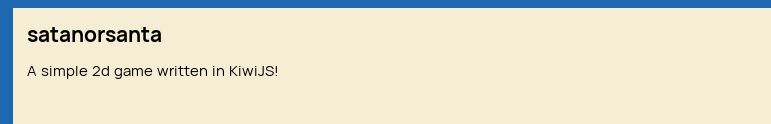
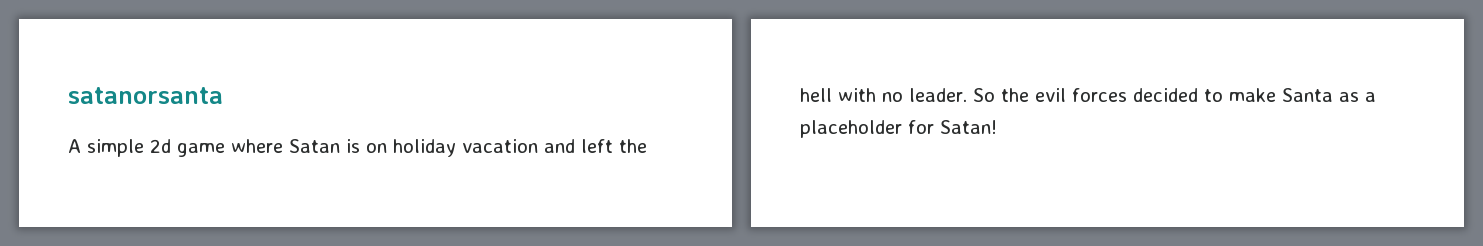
- A simple 2d game written in KiwiJS!
+ A simple 2d game where Satan is on holiday vacation and left the hell with no leader. So the evil forces decided to make Santa as a placeholder for Satan!

